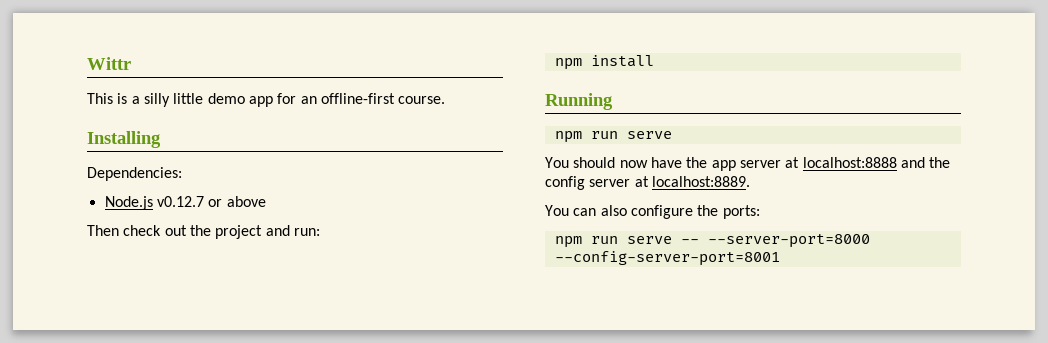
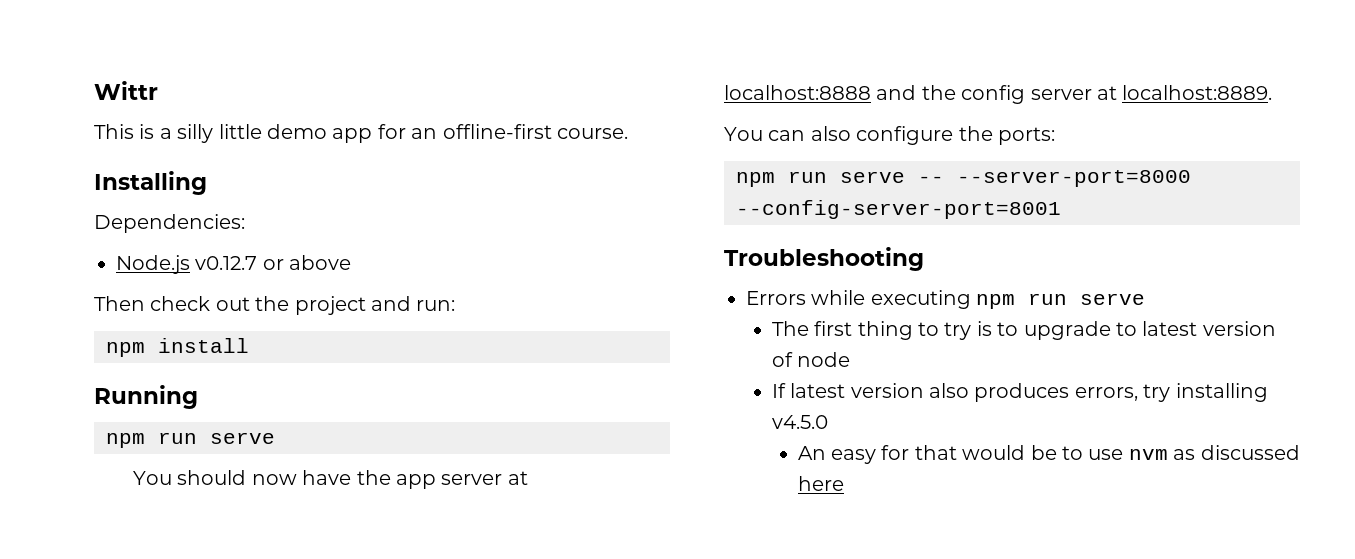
+ Troubleshooting
+ Errors while executing npm run serve
+ The first thing to try is to upgrade to latest version of node
+ If latest version also produces errors, try installing v4.5.0
+ An easy for that would be to use nvm as discussed here

